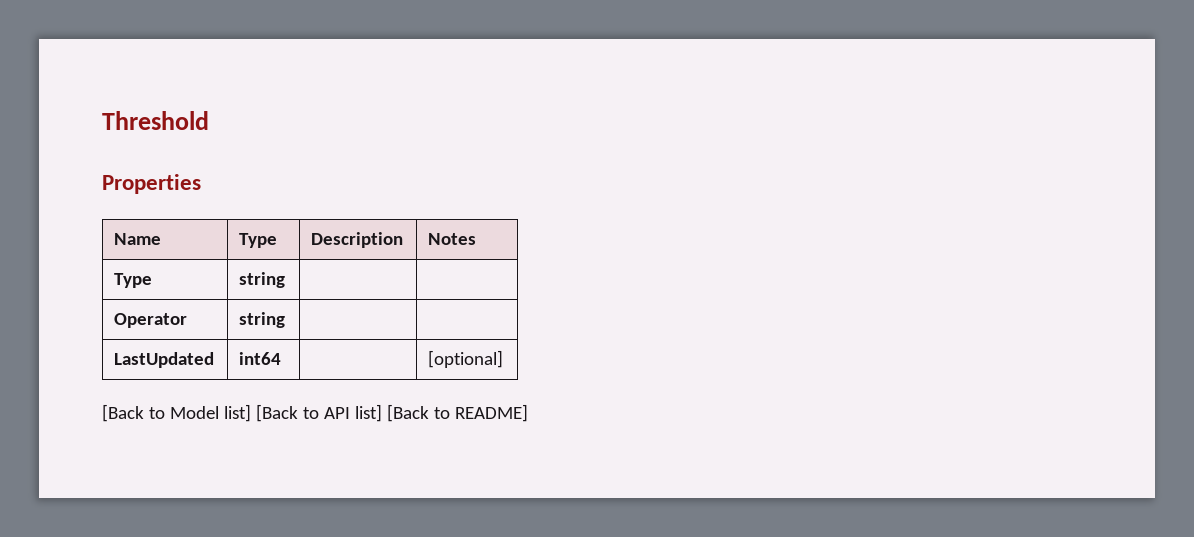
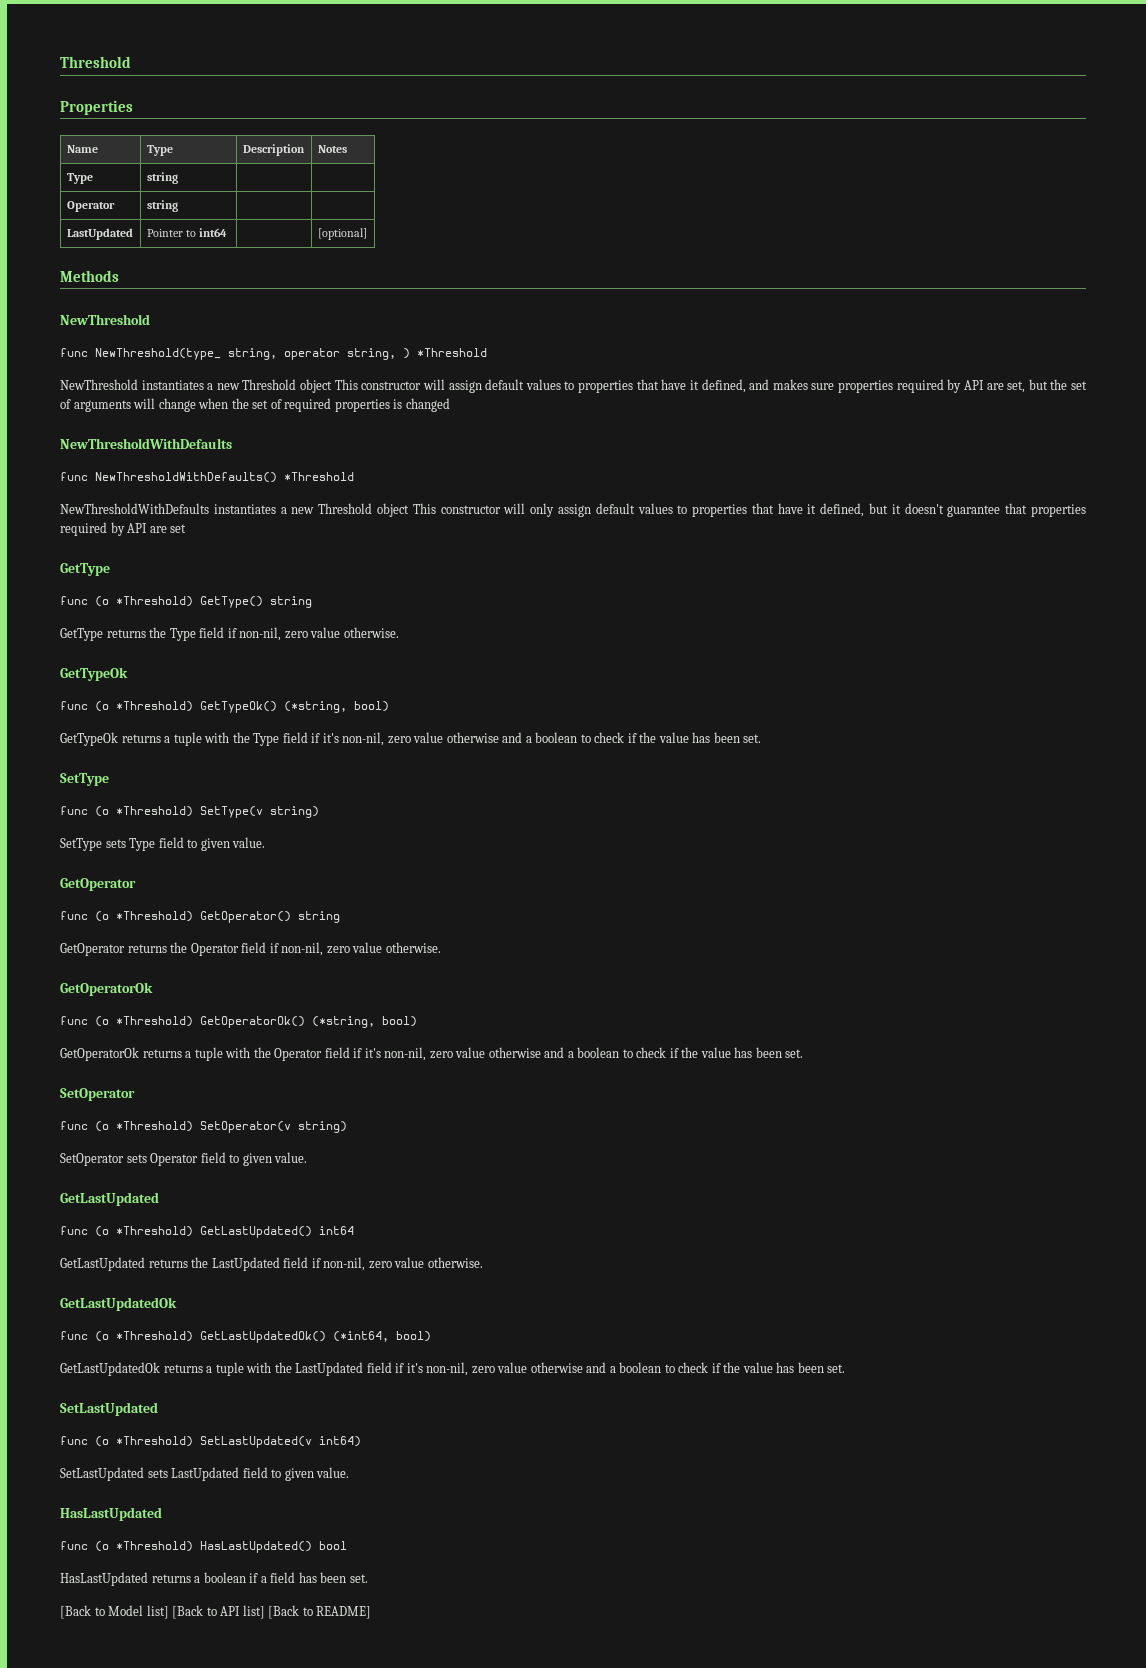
- LastUpdated | int64 | | [optional]
+ LastUpdated | Pointer to int64 | | [optional]
+ Methods
+ NewThreshold
+ func NewThreshold(type_ string, operator string, ) *Threshold
+ NewThreshold instantiates a new Threshold object This constructor will assign default values to properties that have it defined, and makes sure properties required by API are set, but the set of arguments will change when the set of required properties is changed
+ NewThresholdWithDefaults
+ func NewThresholdWithDefaults() *Threshold
+ NewThresholdWithDefaults instantiates a new Threshold object This constructor will only assign default values to properties that have it defined, but it doesn't guarantee that properties required by API are set
+ GetType
+ func (o *Threshold) GetType() string
+ GetType returns the Type field if non-nil, zero value otherwise.
+ GetTypeOk
+ func (o *Threshold) GetTypeOk() (*string, bool)
+ GetTypeOk returns a tuple with the Type field if it's non-nil, zero value otherwise and a boolean to check if the value has been set.
+ SetType
+ func (o *Threshold) SetType(v string)
+ SetType sets Type field to given value.
+ GetOperator
+ func (o *Threshold) GetOperator() string
+ GetOperator returns the Operator field if non-nil, zero value otherwise.
+ GetOperatorOk
+ func (o *Threshold) GetOperatorOk() (*string, bool)
+ GetOperatorOk returns a tuple with the Operator field if it's non-nil, zero value otherwise and a boolean to check if the value has been set.
+ SetOperator
+ func (o *Threshold) SetOperator(v string)
+ SetOperator sets Operator field to given value.
+ GetLastUpdated
+ func (o *Threshold) GetLastUpdated() int64
+ GetLastUpdated returns the LastUpdated field if non-nil, zero value otherwise.
+ GetLastUpdatedOk
+ func (o *Threshold) GetLastUpdatedOk() (*int64, bool)
+ GetLastUpdatedOk returns a tuple with the LastUpdated field if it's non-nil, zero value otherwise and a boolean to check if the value has been set.
+ SetLastUpdated
+ func (o *Threshold) SetLastUpdated(v int64)
+ SetLastUpdated sets LastUpdated field to given value.
+ HasLastUpdated
+ func (o *Threshold) HasLastUpdated() bool
+ HasLastUpdated returns a boolean if a field has been set.

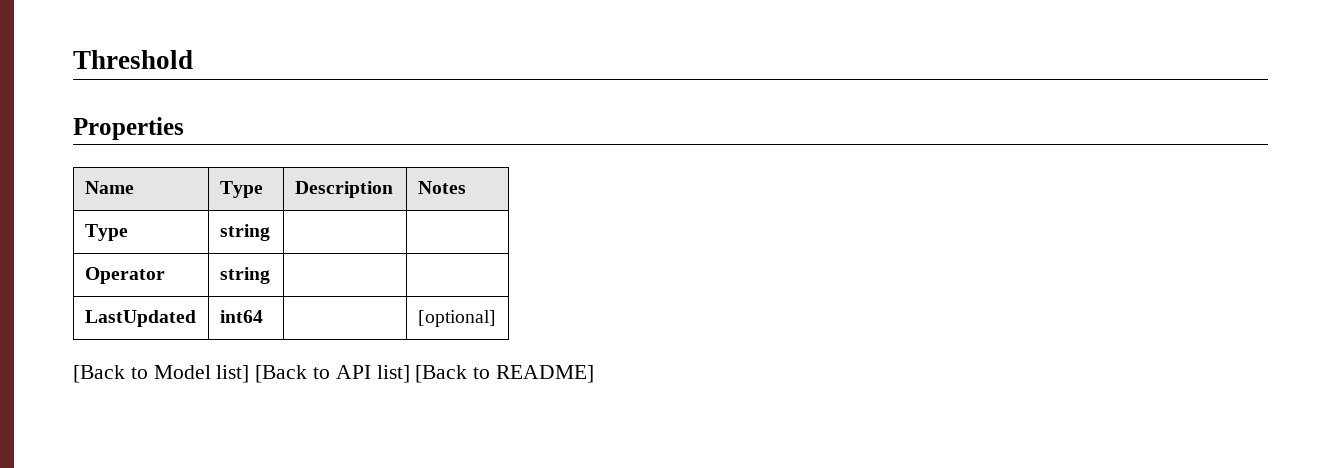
- LastUpdated | Pointer to int64 | | [optional]
+ LastUpdated | int64 | | [optional]
- Methods
- NewThreshold
- func NewThreshold(type_ string, operator string, ) *Threshold
- NewThreshold instantiates a new Threshold object This constructor will assign default values to properties that have it defined, and makes sure properties required by API are set, but the set of arguments will change when the set of required properties is changed
- NewThresholdWithDefaults
- func NewThresholdWithDefaults() *Threshold
- NewThresholdWithDefaults instantiates a new Threshold object This constructor will only assign default values to properties that have it defined, but it doesn't guarantee that properties required by API are set
- GetType
- func (o *Threshold) GetType() string
- GetType returns the Type field if non-nil, zero value otherwise.
- GetTypeOk
- func (o *Threshold) GetTypeOk() (*string, bool)
- GetTypeOk returns a tuple with the Type field if it's non-nil, zero value otherwise and a boolean to check if the value has been set.
- SetType
- func (o *Threshold) SetType(v string)
- SetType sets Type field to given value.
- GetOperator
- func (o *Threshold) GetOperator() string
- GetOperator returns the Operator field if non-nil, zero value otherwise.
- GetOperatorOk
- func (o *Threshold) GetOperatorOk() (*string, bool)
- GetOperatorOk returns a tuple with the Operator field if it's non-nil, zero value otherwise and a boolean to check if the value has been set.
- SetOperator
- func (o *Threshold) SetOperator(v string)
- SetOperator sets Operator field to given value.
- GetLastUpdated
- func (o *Threshold) GetLastUpdated() int64
- GetLastUpdated returns the LastUpdated field if non-nil, zero value otherwise.
- GetLastUpdatedOk
- func (o *Threshold) GetLastUpdatedOk() (*int64, bool)
- GetLastUpdatedOk returns a tuple with the LastUpdated field if it's non-nil, zero value otherwise and a boolean to check if the value has been set.
- SetLastUpdated
- func (o *Threshold) SetLastUpdated(v int64)
- SetLastUpdated sets LastUpdated field to given value.
- HasLastUpdated
- func (o *Threshold) HasLastUpdated() bool
- HasLastUpdated returns a boolean if a field has been set.

